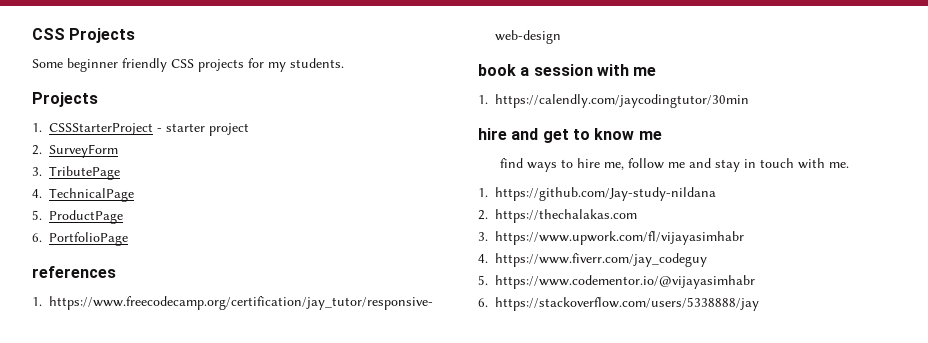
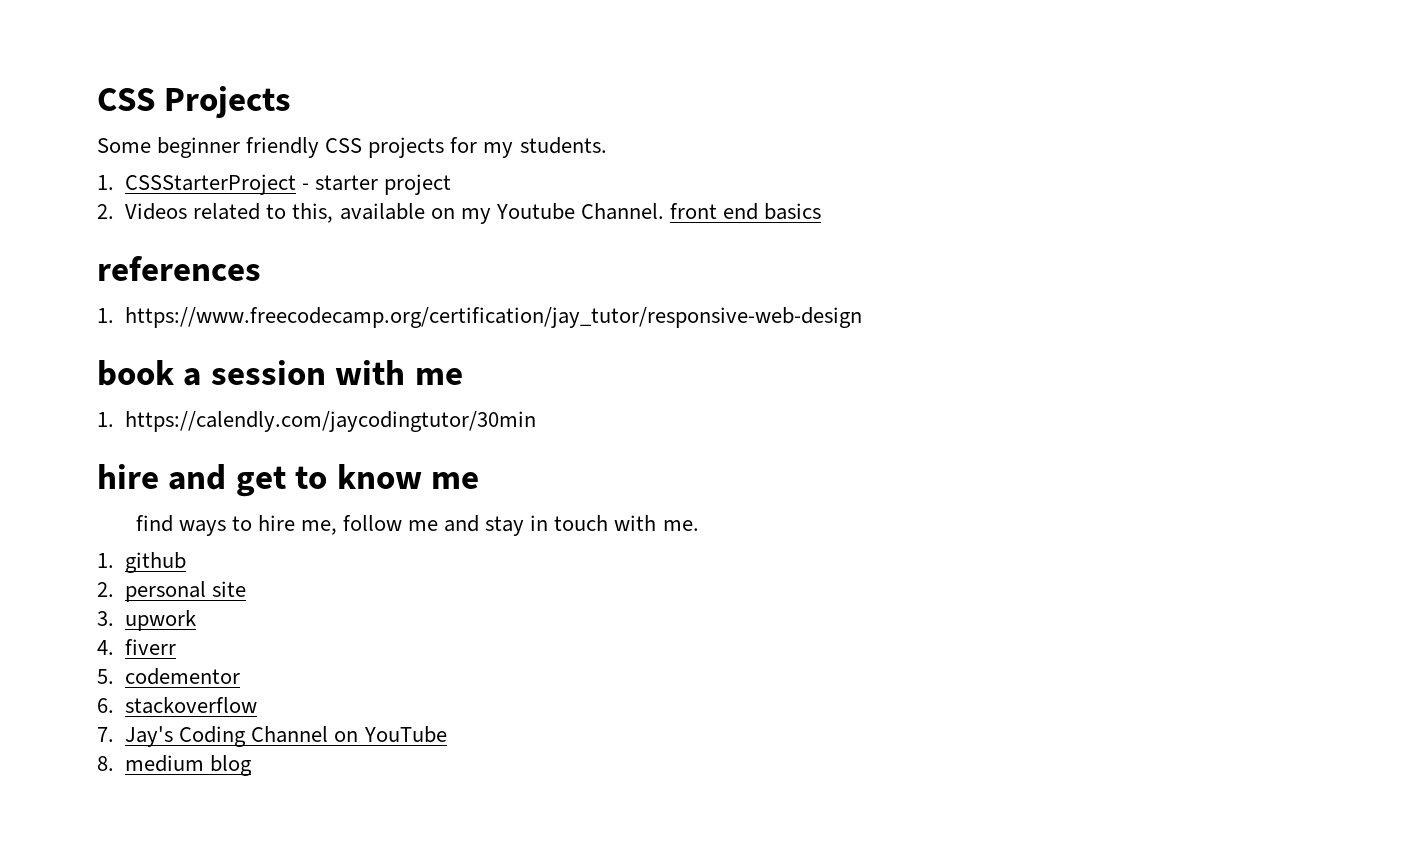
  Some beginner friendly CSS projects for my students.
- Projects
- 2. SurveyForm
- 3. TributePage
- 4. TechnicalPage
- 5. ProductPage
- 6. PortfolioPage
+ 2. Videos related to this, available on my Youtube Channel. front end basics
- 1. https://github.com/Jay-study-nildana
- 2. https://thechalakas.com
- 3. https://www.upwork.com/fl/vijayasimhabr
- 4. https://www.fiverr.com/jay_codeguy
- 5. https://www.codementor.io/@vijayasimhabr
- 6. https://stackoverflow.com/users/5338888/jay
+ 1. github
+ 2. personal site
+ 3. upwork
+ 4. fiverr
+ 5. codementor
+ 6. stackoverflow
+ 7. Jay's Coding Channel on YouTube
+ 8. medium blog

